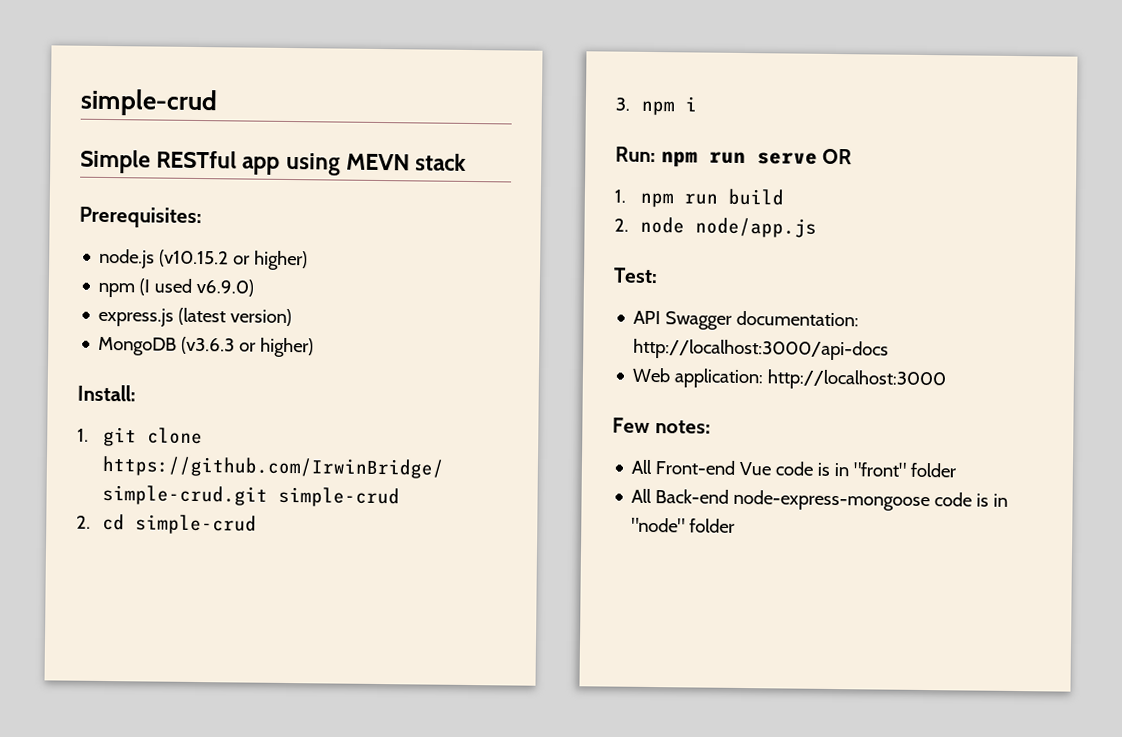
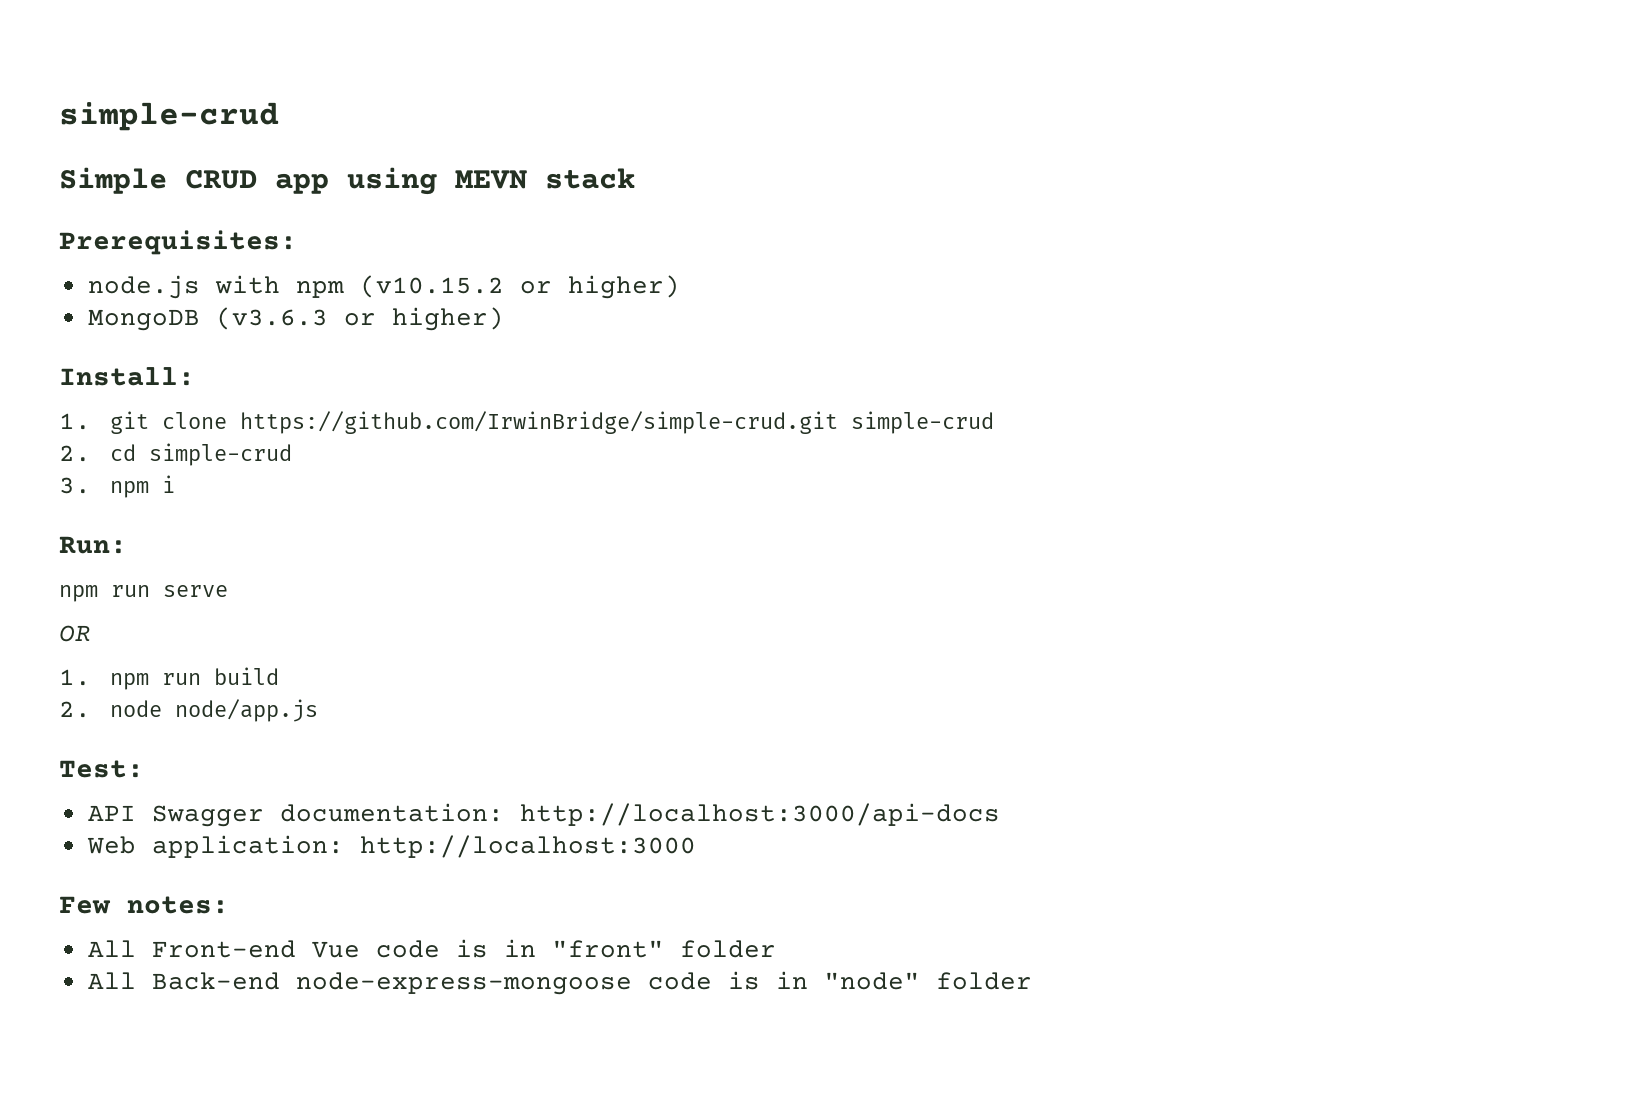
- Simple RESTful app using MEVN stack
+ Simple CRUD app using MEVN stack
- node.js (v10.15.2 or higher)
+ node.js with npm (v10.15.2 or higher)
- npm (I used v6.9.0)
- express.js (latest version)
- Run: npm run serve OR
+ Run:
+ npm run serve
+ OR

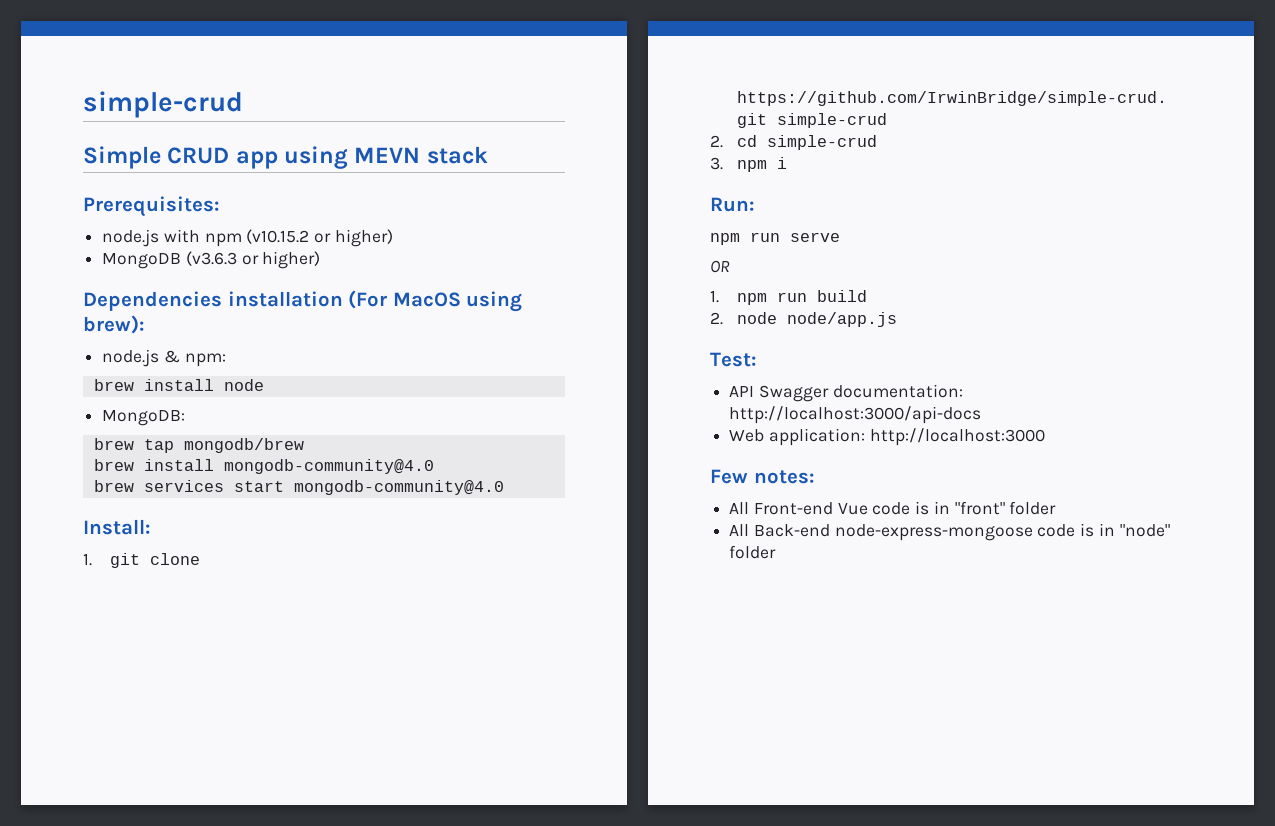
+ Dependencies installation (For MacOS using brew):
+ node.js & npm:
+ brew install node
+ MongoDB:
+ brew tap mongodb/brew
+ brew install mongodb-community@4.0
+ brew services start mongodb-community@4.0

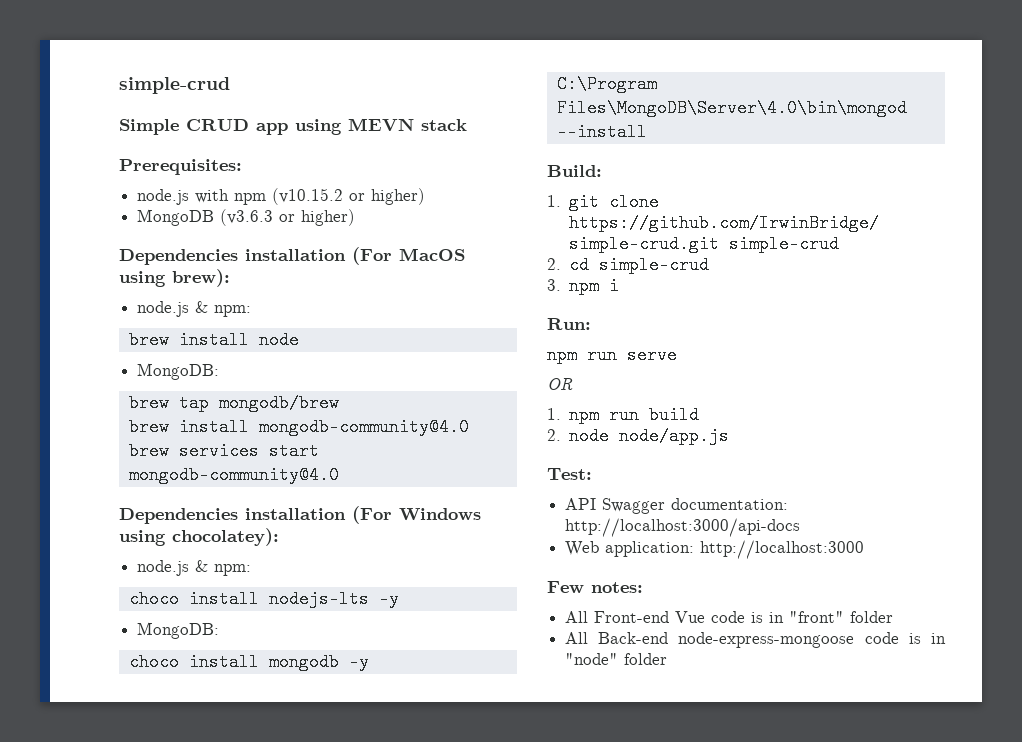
- Install:
+ Dependencies installation (For Windows using chocolatey):
+ node.js & npm:
+ choco install nodejs-lts -y
+ MongoDB:
+ choco install mongodb -y
+ C:\Program Files\MongoDB\Server\4.0\bin\mongod --install
+ Build:

